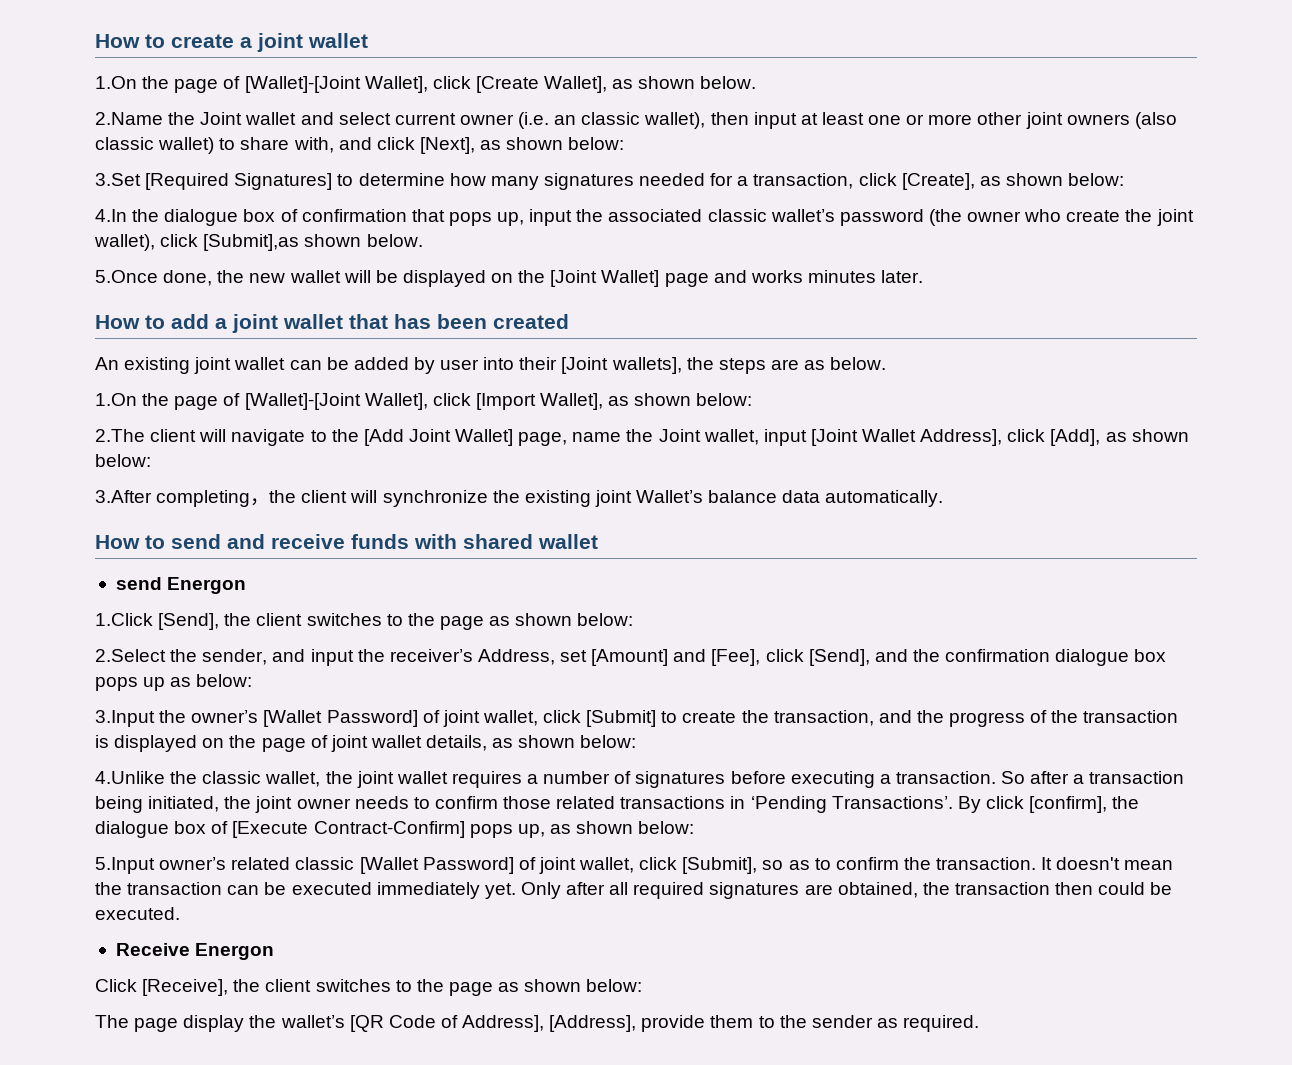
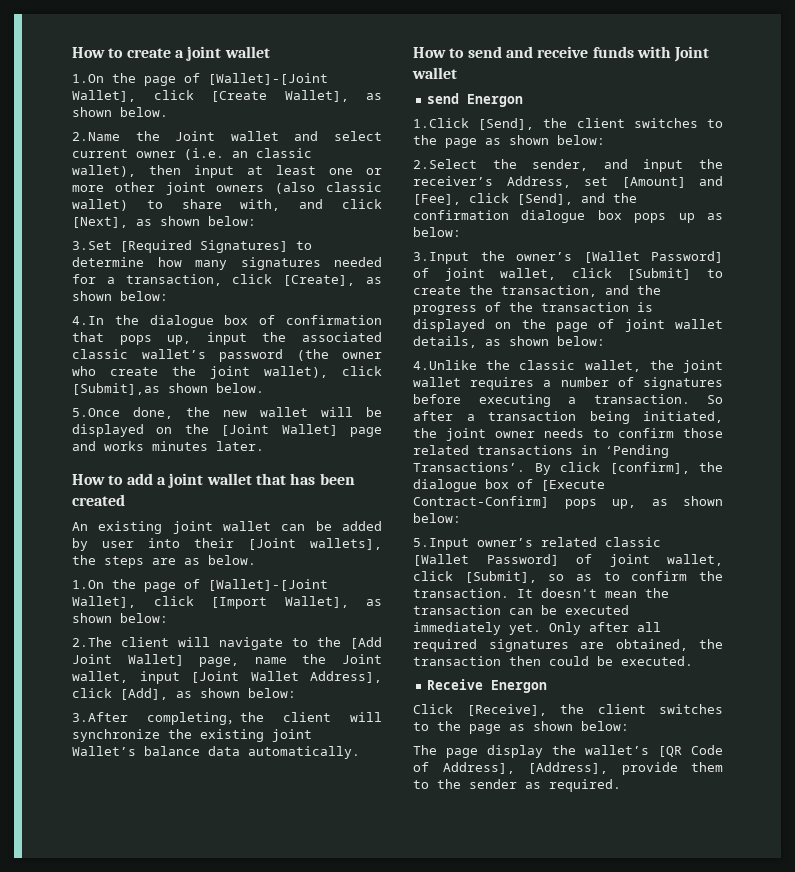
- How to send and receive funds with shared wallet
+ How to send and receive funds with Joint wallet

